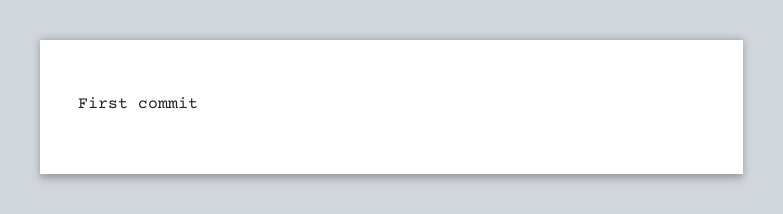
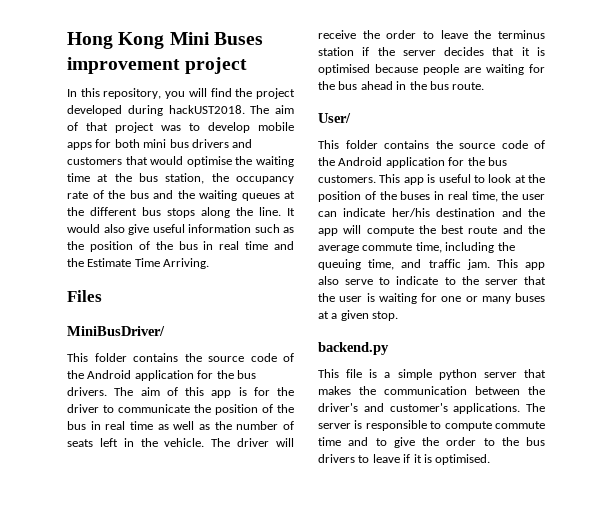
- First commit
+ Hong Kong Mini Buses improvement project
+ In this repository, you will find the project developed during hackUST2018. The aim of that project was to develop mobile apps for both mini bus drivers and customers that would optimise the waiting time at the bus station, the occupancy rate of the bus and the waiting queues at the different bus stops along the line. It would also give useful information such as the position of the bus in real time and the Estimate Time Arriving.
+ Files
+ MiniBusDriver/
+ This folder contains the source code of the Android application for the bus drivers. The aim of this app is for the driver to communicate the position of the bus in real time as well as the number of seats left in the vehicle. The driver will receive the order to leave the terminus station if the server decides that it is optimised because people are waiting for the bus ahead in the bus route.
+ User/
+ This folder contains the source code of the Android application for the bus customers. This app is useful to look at the position of the buses in real time, the user can indicate her/his destination and the app will compute the best route and the average commute time, including the queuing time, and traffic jam. This app also serve to indicate to the server that the user is waiting for one or many buses at a given stop.
+ backend.py
+ This file is a simple python server that makes the communication between the driver's and customer's applications. The server is responsible to compute commute time and to give the order to the bus drivers to leave if it is optimised.

